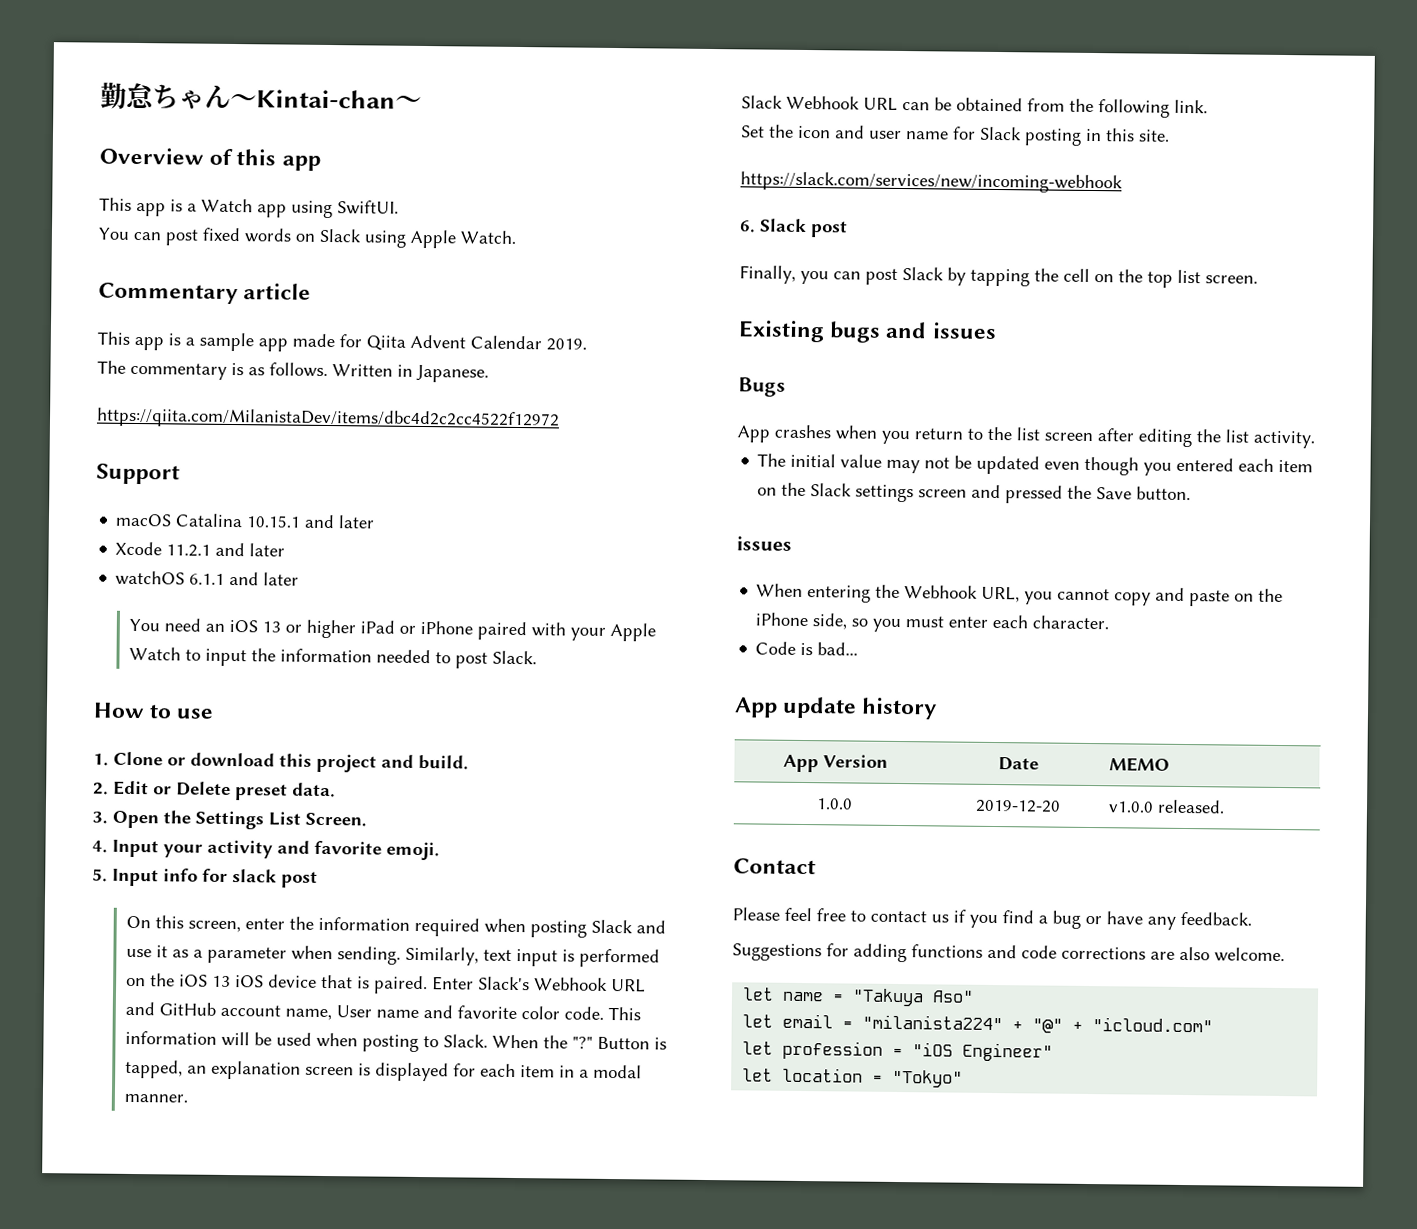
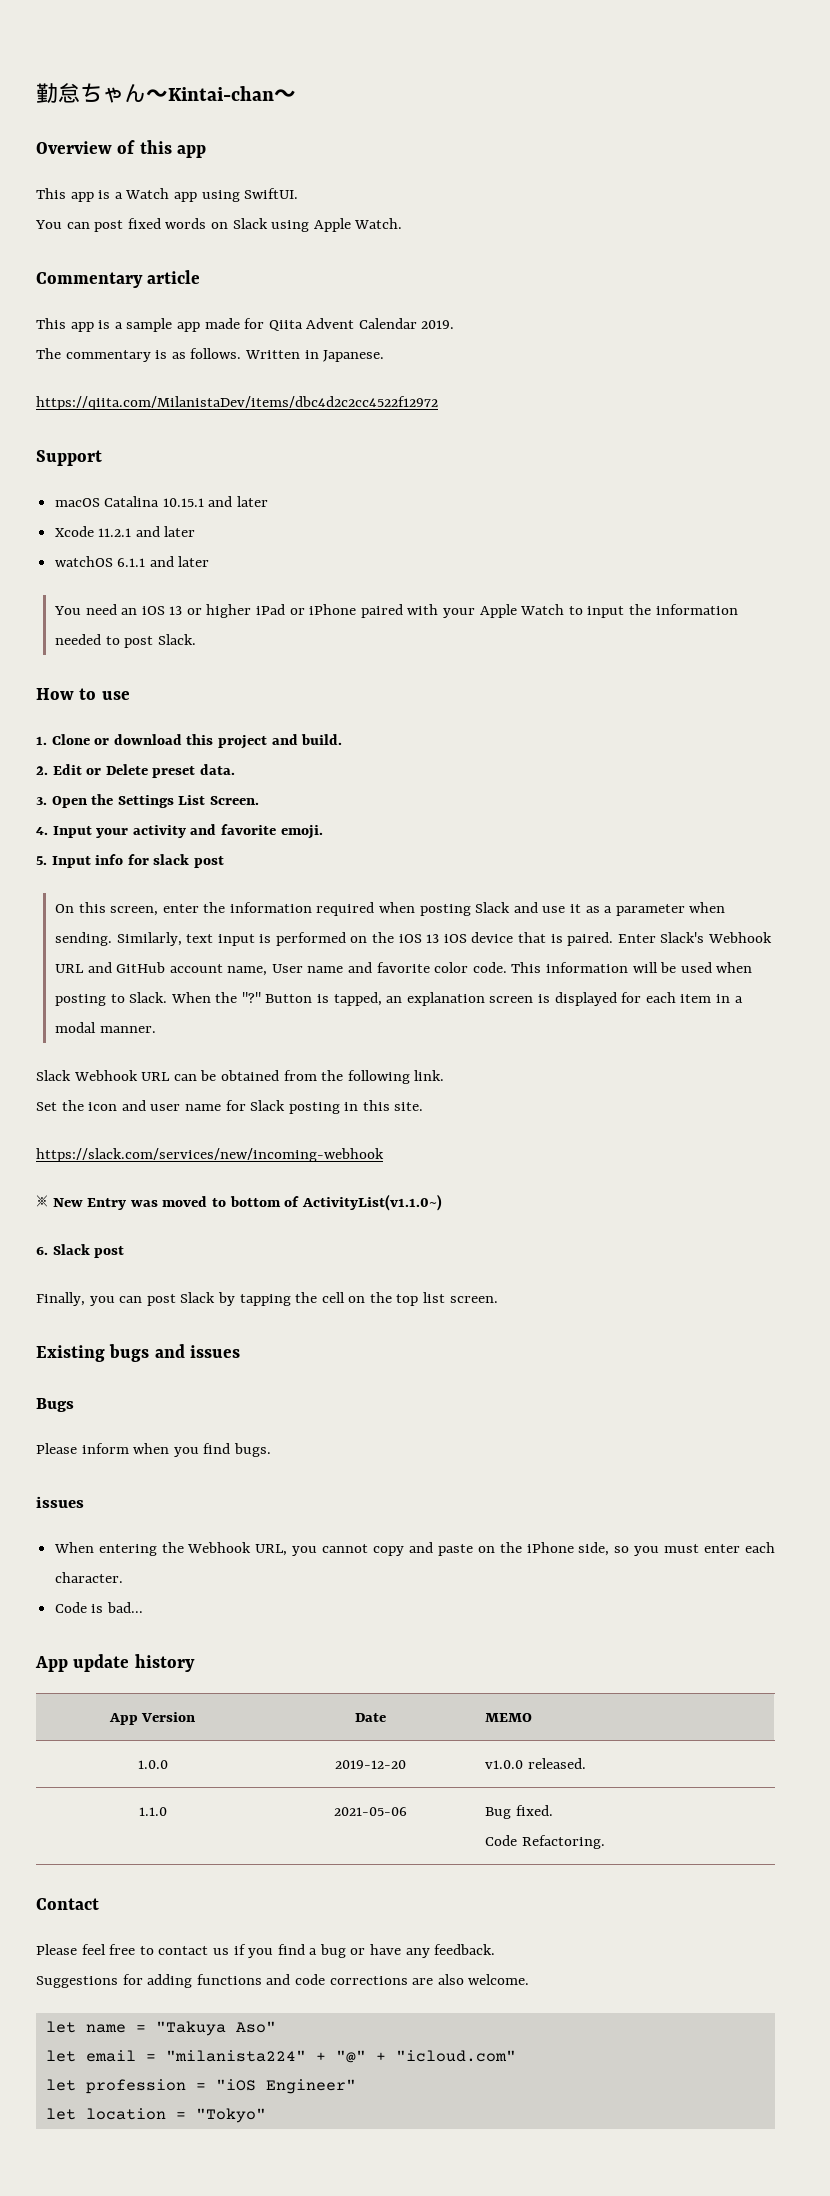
+ ※ New Entry was moved to bottom of ActivityList(v1.1.0~)
- App crashes when you return to the list screen after editing the list activity.
- The initial value may not be updated even though you entered each item on the Slack settings screen and pressed the Save button.
+ Please inform when you find bugs.
+ 1.1.0 | 2021-05-06 | Bug fixed.
+ Code Refactoring.

